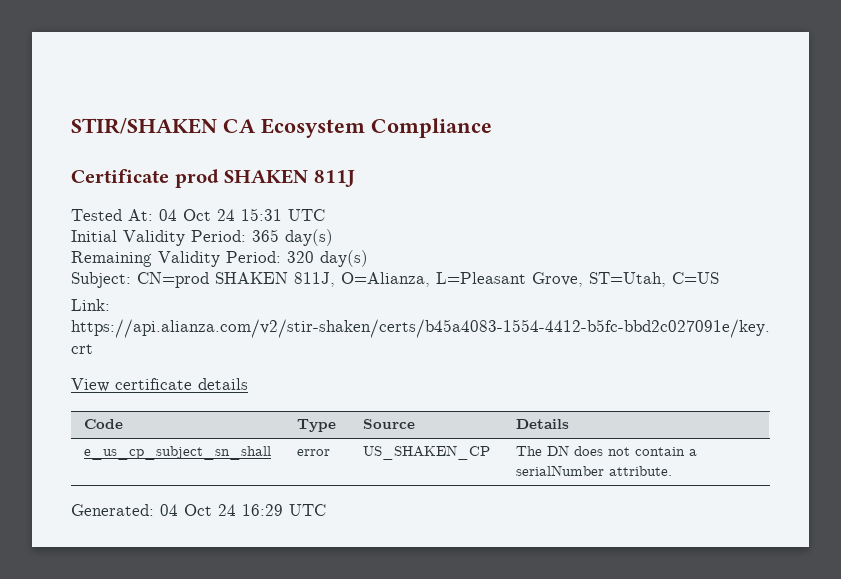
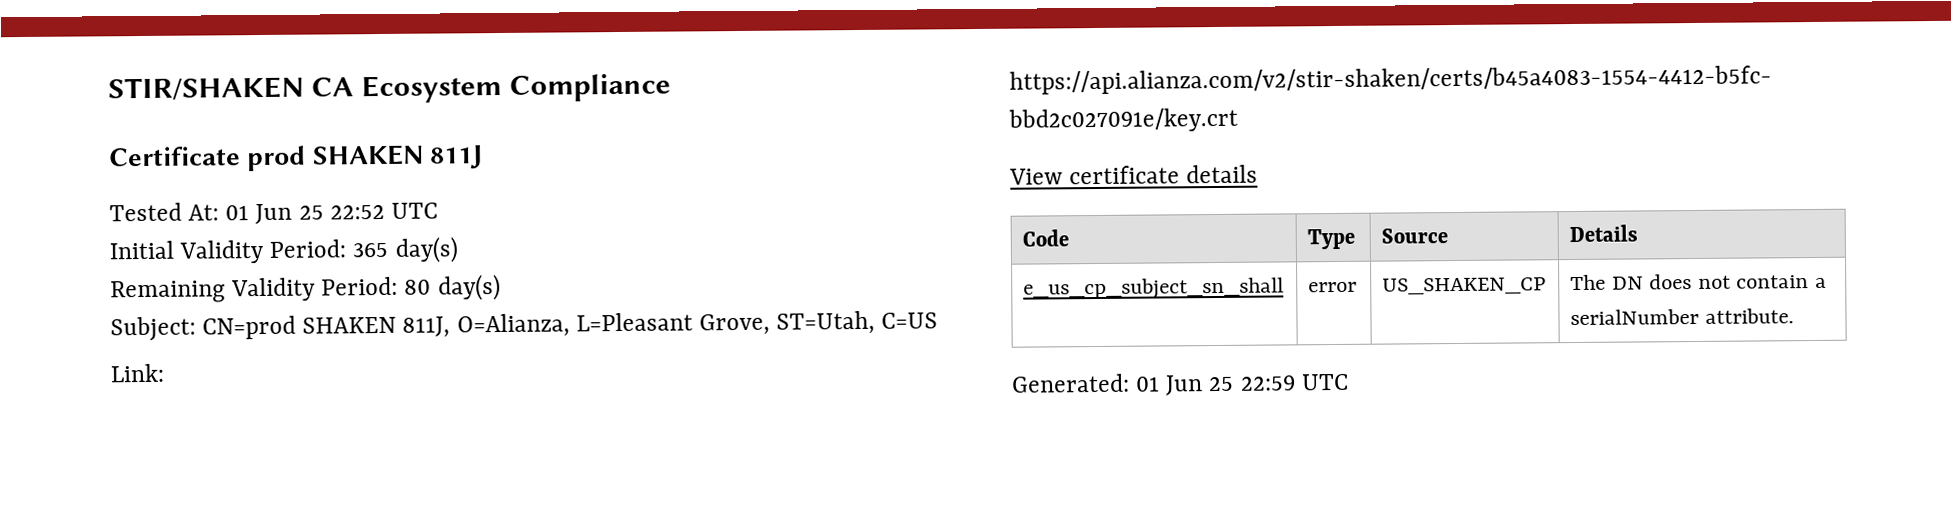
- Tested At: 04 Oct 24 15:31 UTC
+ Tested At: 01 Jun 25 22:52 UTC
- Remaining Validity Period: 320 day(s)
+ Remaining Validity Period: 80 day(s)
- Generated: 04 Oct 24 16:29 UTC
+ Generated: 01 Jun 25 22:59 UTC

